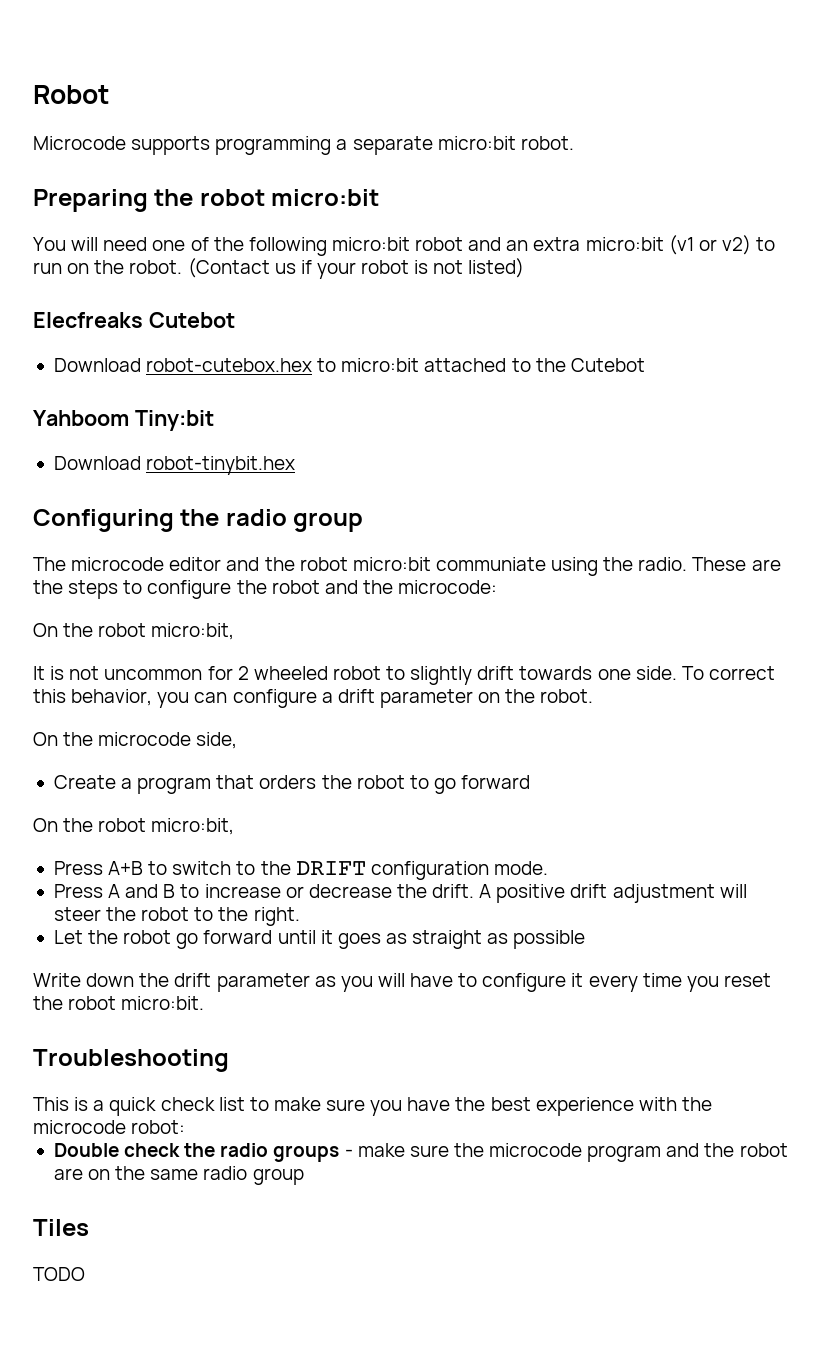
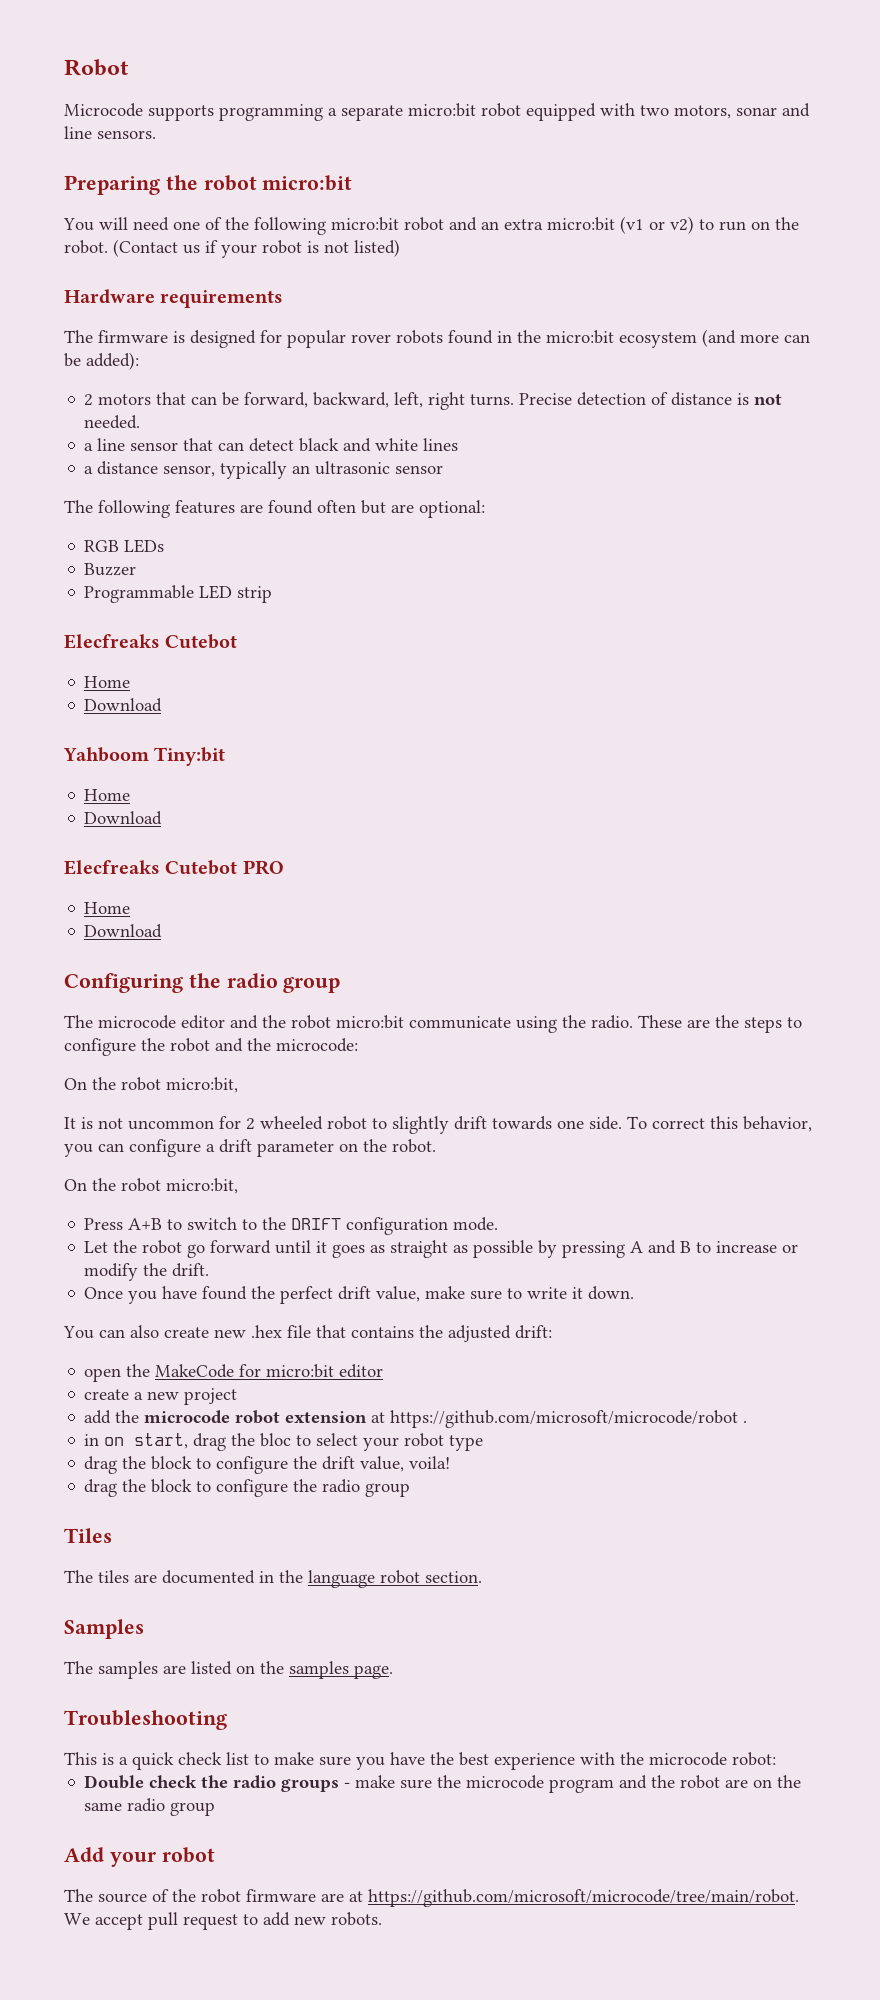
- Microcode supports programming a separate micro:bit robot.
+ Microcode supports programming a separate micro:bit robot equipped with two motors, sonar and line sensors.
+ Hardware requirements
+ The firmware is designed for popular rover robots found in the micro:bit ecosystem (and more can be added):
+ 2 motors that can be forward, backward, left, right turns. Precise detection of distance is not needed.
+ a line sensor that can detect black and white lines
+ a distance sensor, typically an ultrasonic sensor
+ The following features are found often but are optional:
+ RGB LEDs
+ Buzzer
+ Programmable LED strip
  Elecfreaks Cutebot
- Download robot-cutebox.hex to micro:bit attached to the Cutebot
+ Home
+ Download
  Yahboom Tiny:bit
- Download robot-tinybit.hex
+ Home
+ Download
+ Elecfreaks Cutebot PRO
+ Home
+ Download
- The microcode editor and the robot micro:bit communiate using the radio.
+ The microcode editor and the robot micro:bit communicate using the radio.
- On the microcode side,
- Create a program that orders the robot to go forward
- Press A and B to increase or decrease the drift. A positive drift adjustment will steer the robot to the right.
- Let the robot go forward until it goes as straight as possible
- Write down the drift parameter as you will have to configure it every time you reset the robot micro:bit.
+ Let the robot go forward until it goes as straight as possible by pressing A and B to increase or modify the drift.
+ Once you have found the perfect drift value, make sure to write it down.
+ You can also create new .hex file that contains the adjusted drift:
+ open the MakeCode for micro:bit editor
+ create a new project
+ add the microcode robot extension at https://github.com/microsoft/microcode/robot .
+ in on start, drag the bloc to select your robot type
+ drag the block to configure the drift value, voila!
+ drag the block to configure the radio group
+ Tiles
+ The tiles are documented in the language robot section.
+ Samples
+ The samples are listed on the samples page.
- Tiles
- TODO
+ Add your robot
+ The source of the robot firmware are at https://github.com/microsoft/microcode/tree/main/robot. We accept pull request to add new robots.

